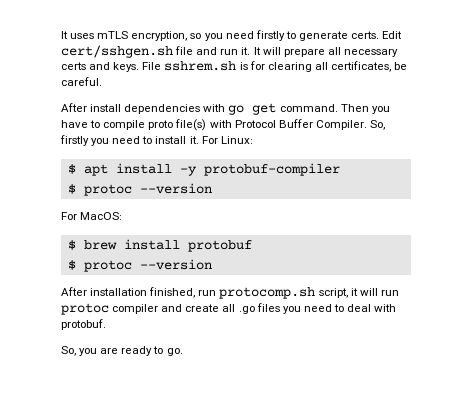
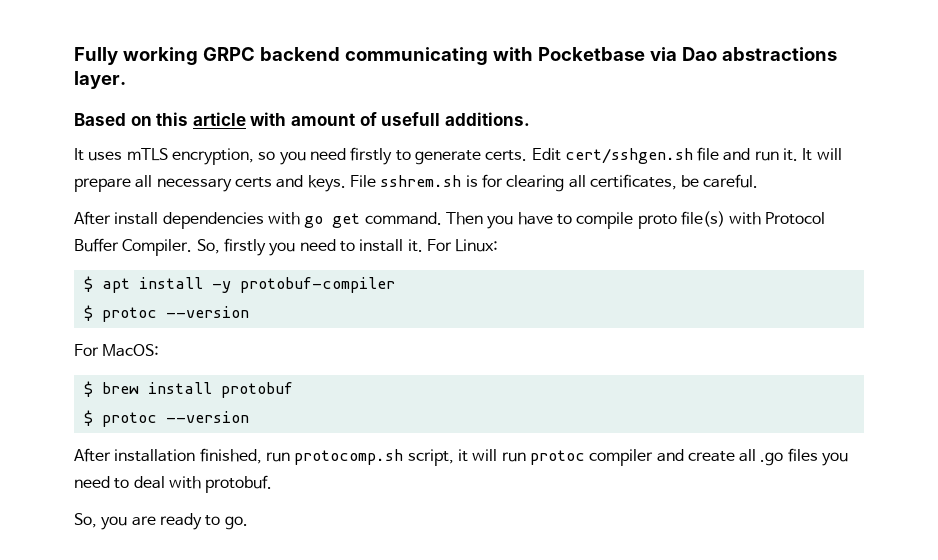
+ Fully working GRPC backend communicating with Pocketbase via Dao abstractions layer.
+ Based on this article with amount of usefull additions.

